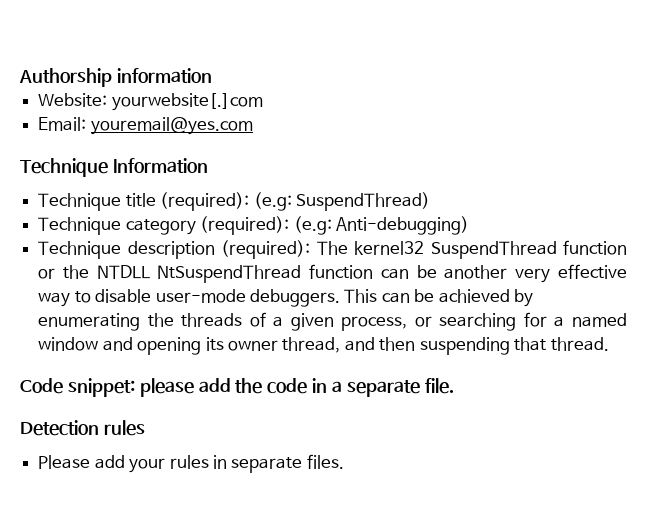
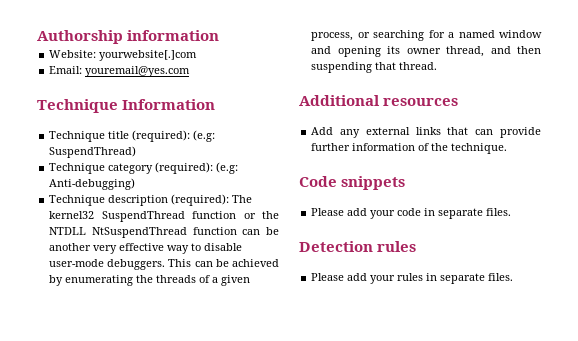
- Code snippet: please add the code in a separate file.
+ Additional resources
+ Add any external links that can provide further information of the technique.
+ Code snippets
+ Please add your code in separate files.

